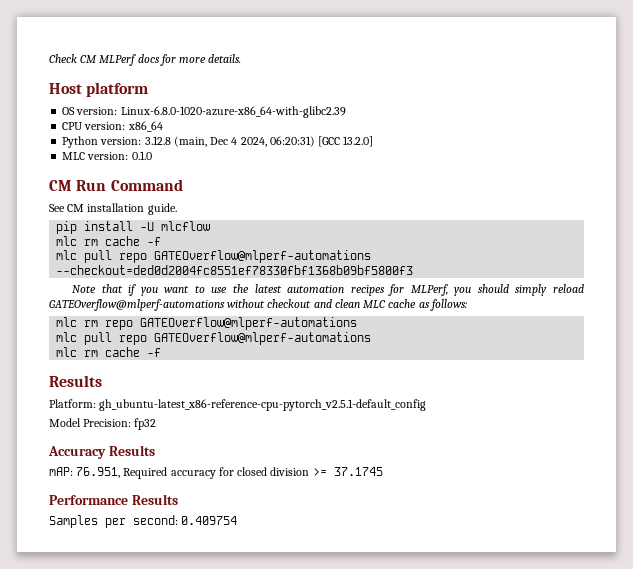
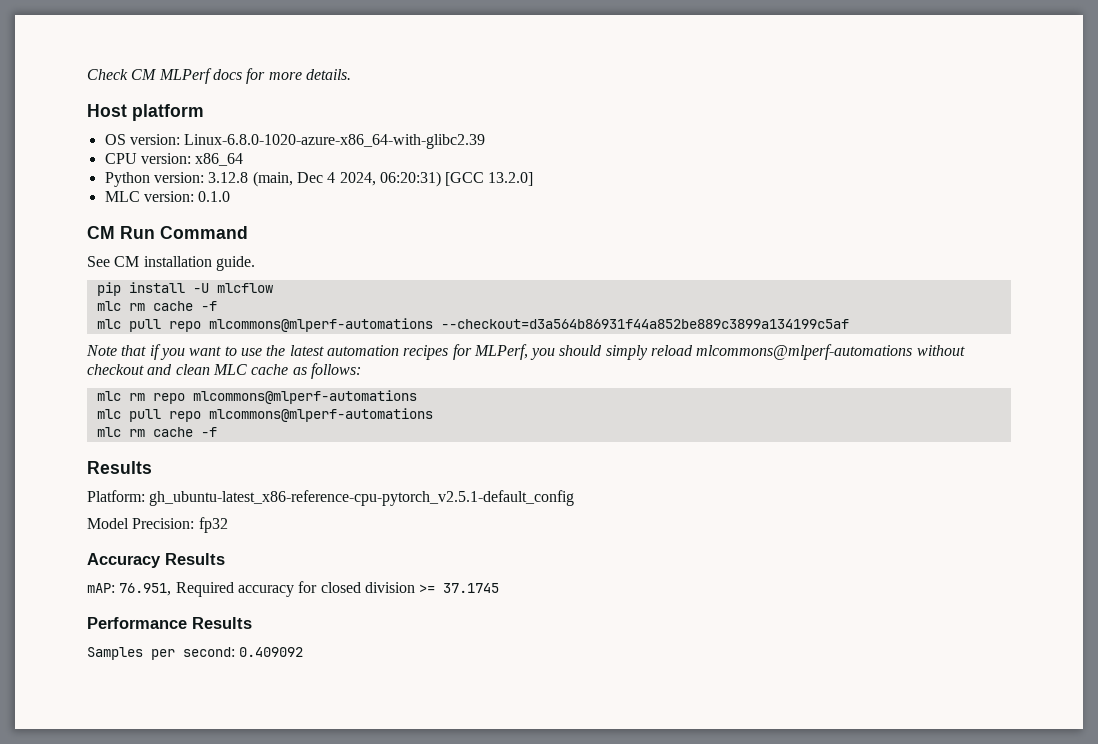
- mlc pull repo GATEOverflow@mlperf-automations --checkout=ded0d2004fc8551ef78330fbf1368b09bf5800f3
+ mlc pull repo mlcommons@mlperf-automations --checkout=d3a564b86931f44a852be889c3899a134199c5af
- Note that if you want to use the latest automation recipes for MLPerf, you should simply reload GATEOverflow@mlperf-automations without checkout and clean MLC cache as follows:
+ Note that if you want to use the latest automation recipes for MLPerf, you should simply reload mlcommons@mlperf-automations without checkout and clean MLC cache as follows:
- mlc rm repo GATEOverflow@mlperf-automations
- mlc pull repo GATEOverflow@mlperf-automations
+ mlc rm repo mlcommons@mlperf-automations
+ mlc pull repo mlcommons@mlperf-automations
- Samples per second: 0.409754
+ Samples per second: 0.409092

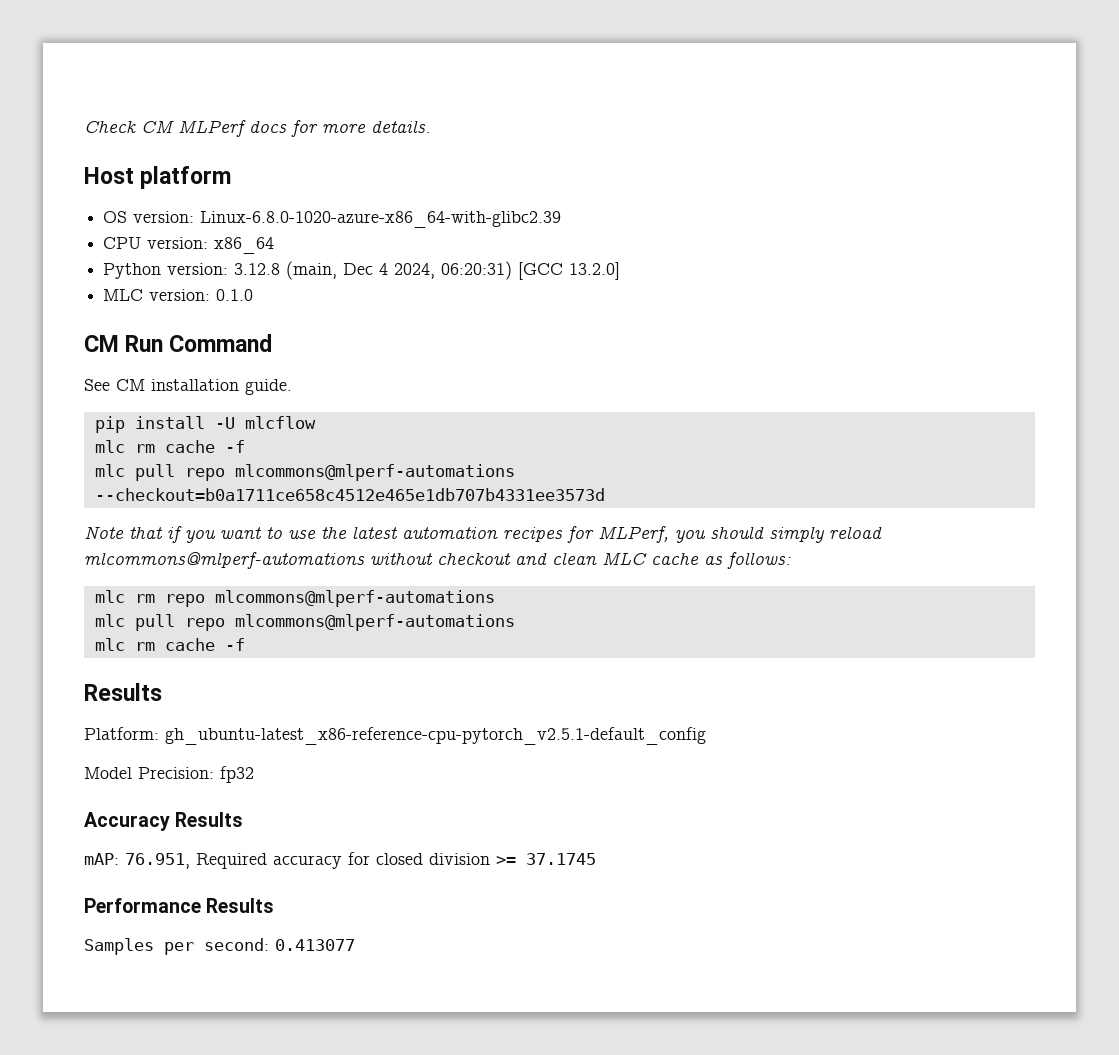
- mlc pull repo mlcommons@mlperf-automations --checkout=d3a564b86931f44a852be889c3899a134199c5af
+ mlc pull repo mlcommons@mlperf-automations --checkout=b0a1711ce658c4512e465e1db707b4331ee3573d
- Samples per second: 0.409092
+ Samples per second: 0.413077

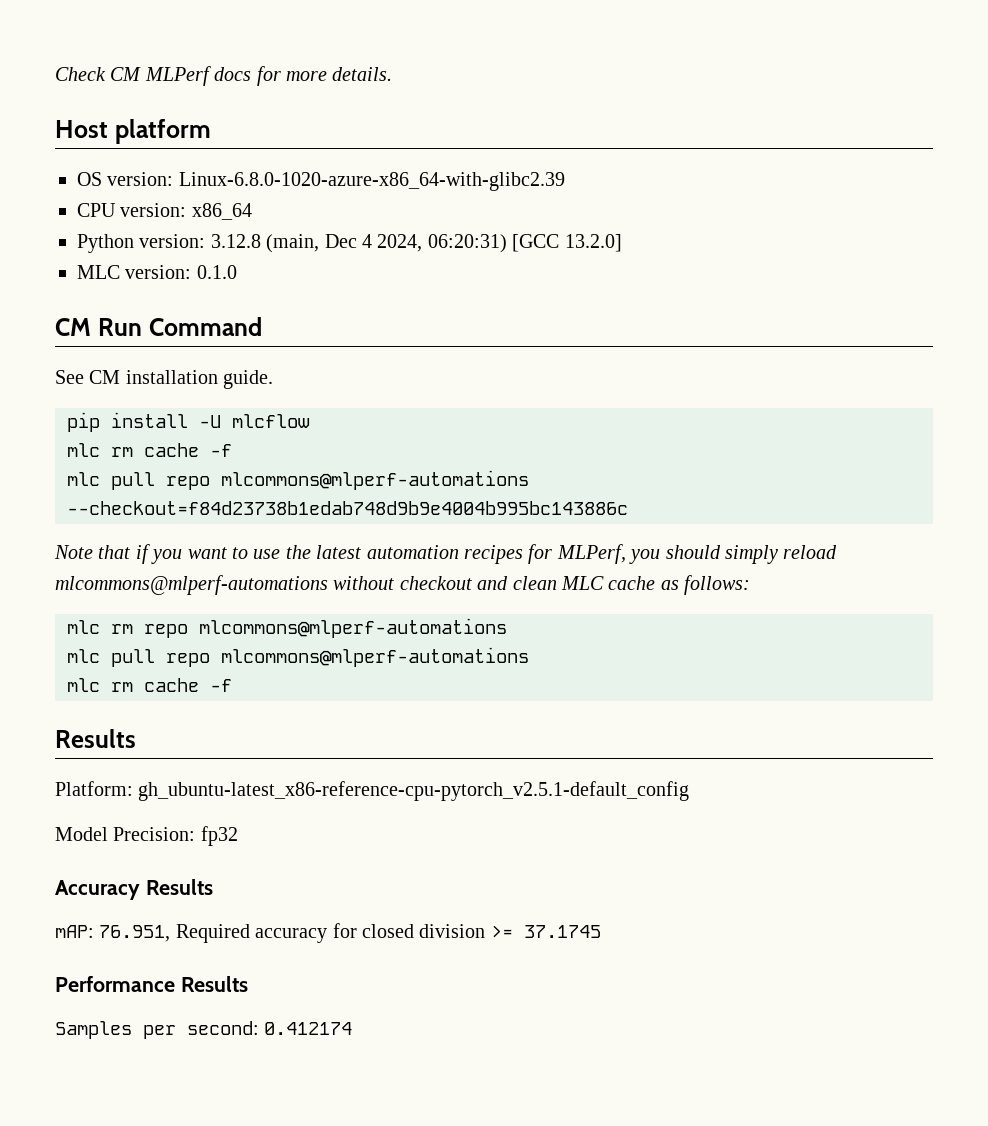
- mlc pull repo mlcommons@mlperf-automations --checkout=b0a1711ce658c4512e465e1db707b4331ee3573d
+ mlc pull repo mlcommons@mlperf-automations --checkout=f84d23738b1edab748d9b9e4004b995bc143886c
- Samples per second: 0.413077
+ Samples per second: 0.412174

